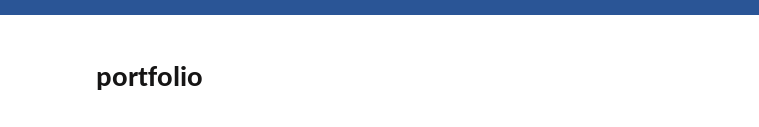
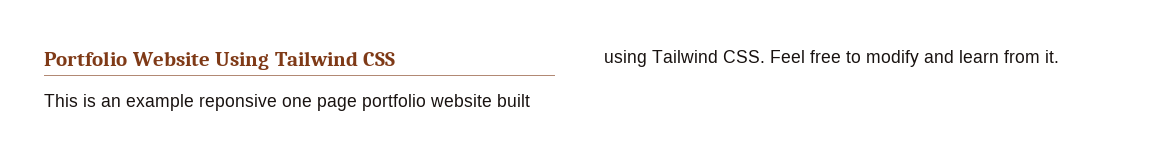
- portfolio
+ Portfolio Website Using Tailwind CSS
+ This is an example reponsive one page portfolio website built using Tailwind CSS. Feel free to modify and learn from it.

